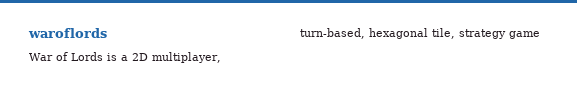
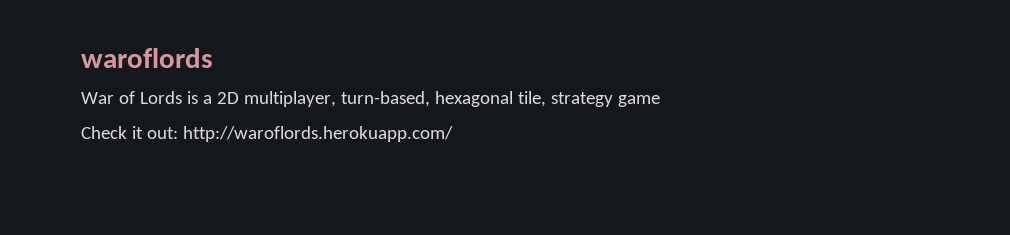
+ Check it out: http://waroflords.herokuapp.com/

